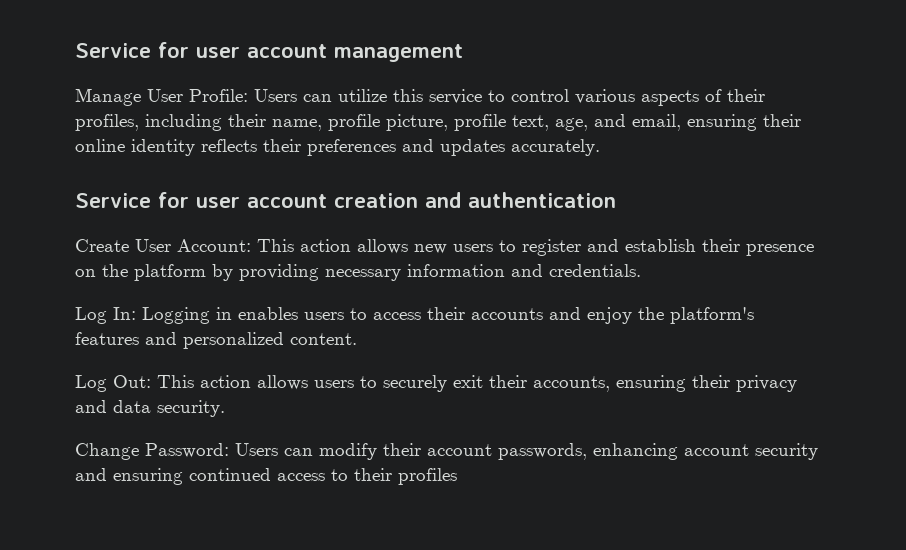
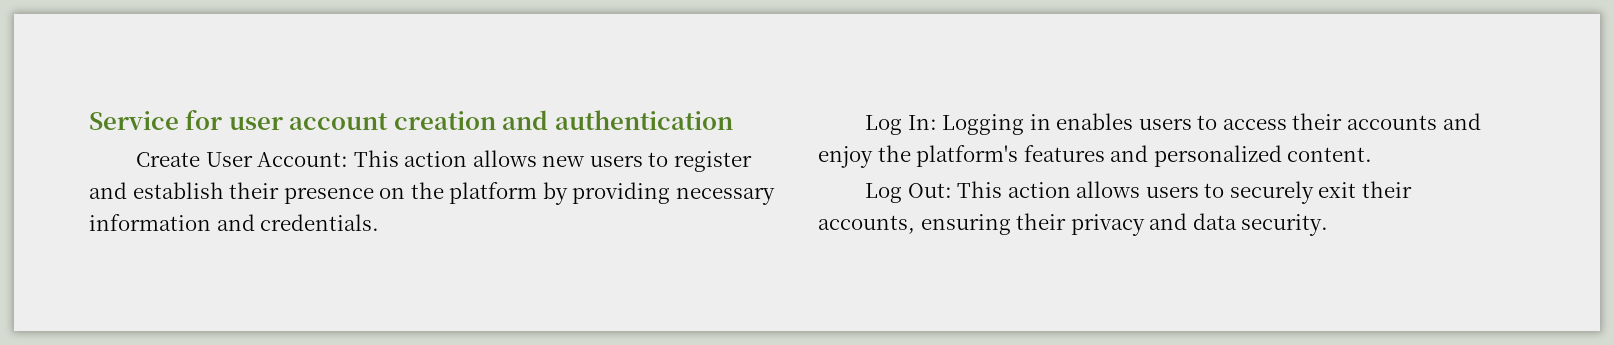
- Service for user account management
- Manage User Profile: Users can utilize this service to control various aspects of their profiles, including their name, profile picture, profile text, age, and email, ensuring their online identity reflects their preferences and updates accurately.
- Change Password: Users can modify their account passwords, enhancing account security and ensuring continued access to their profiles

